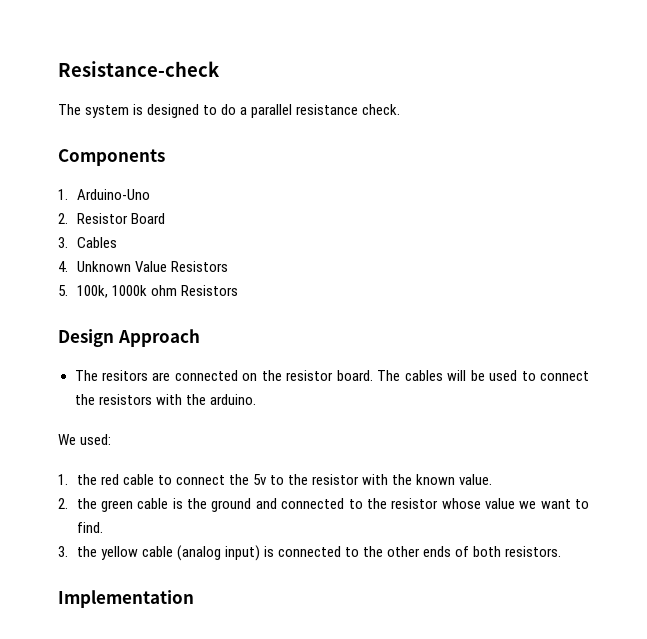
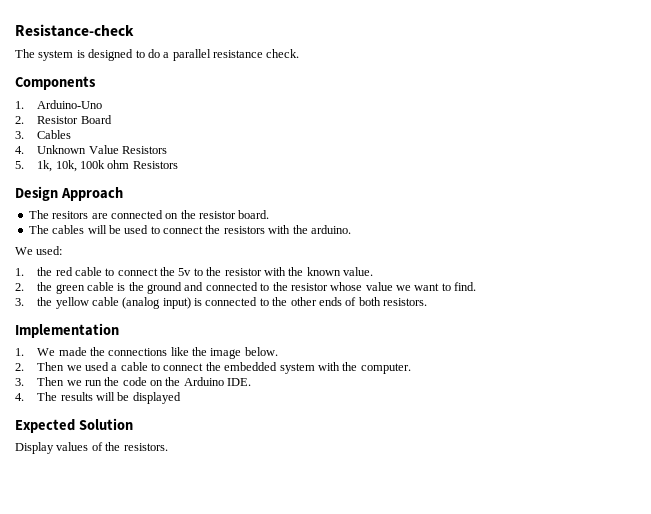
- 5. 100k, 1000k ohm Resistors
+ 5. 1k, 10k, 100k ohm Resistors
- The resitors are connected on the resistor board. The cables will be used to connect the resistors with the arduino.
+ The resitors are connected on the resistor board.
+ The cables will be used to connect the resistors with the arduino.
+ 1. We made the connections like the image below.
+ 2. Then we used a cable to connect the embedded system with the computer.
+ 3. Then we run the code on the Arduino IDE.
+ 4. The results will be displayed
+ Expected Solution
+ Display values of the resistors.

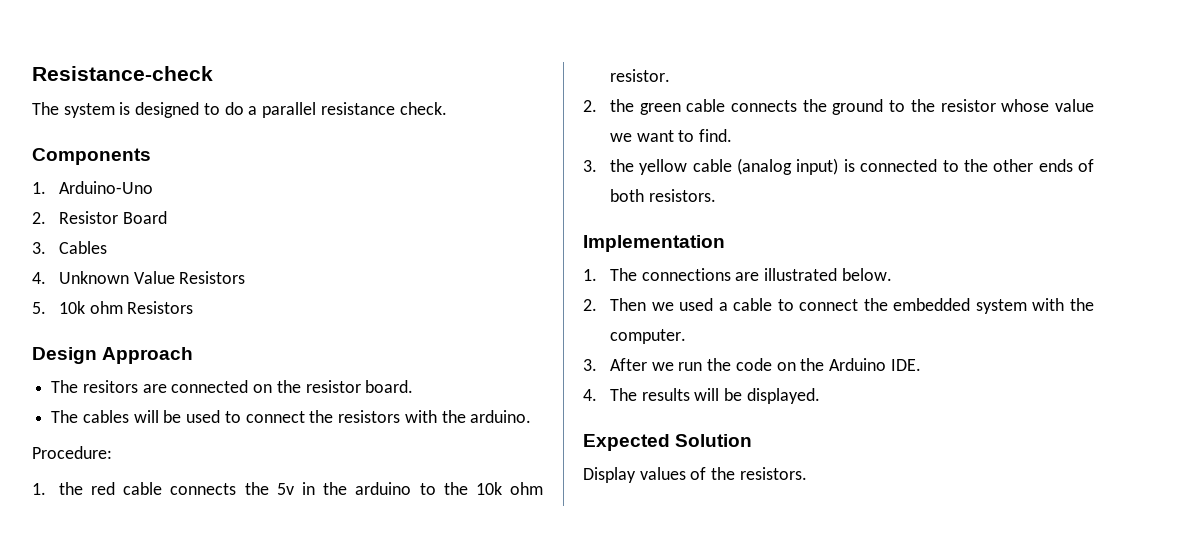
- 5. 1k, 10k, 100k ohm Resistors
+ 5. 10k ohm Resistors
- We used:
+ Procedure:
- 1. the red cable to connect the 5v to the resistor with the known value.
+ 1. the red cable connects the 5v in the arduino to the 10k ohm resistor.
- 2. the green cable is the ground and connected to the resistor whose value we want to find.
+ 2. the green cable connects the ground to the resistor whose value we want to find.
- 1. We made the connections like the image below.
+ 1. The connections are illustrated below.
- 3. Then we run the code on the Arduino IDE.
+ 3. After we run the code on the Arduino IDE.
- 4. The results will be displayed
+ 4. The results will be displayed.

